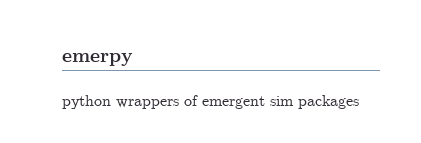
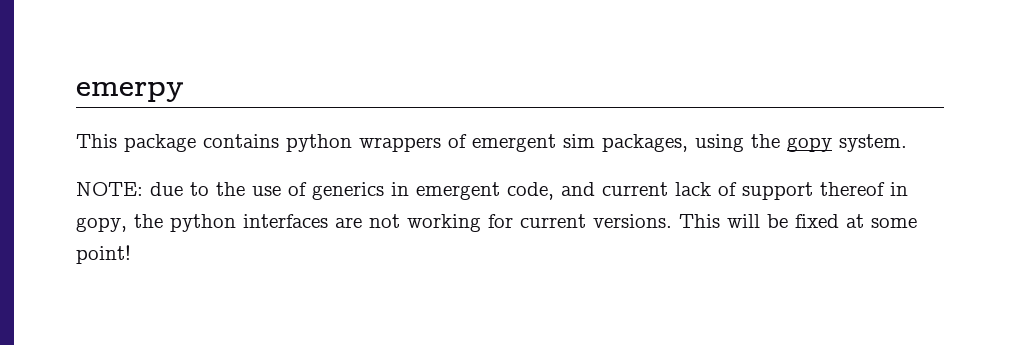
- python wrappers of emergent sim packages
+ This package contains python wrappers of emergent sim packages, using the gopy system.
+ NOTE: due to the use of generics in emergent code, and current lack of support thereof in gopy, the python interfaces are not working for current versions. This will be fixed at some point!

